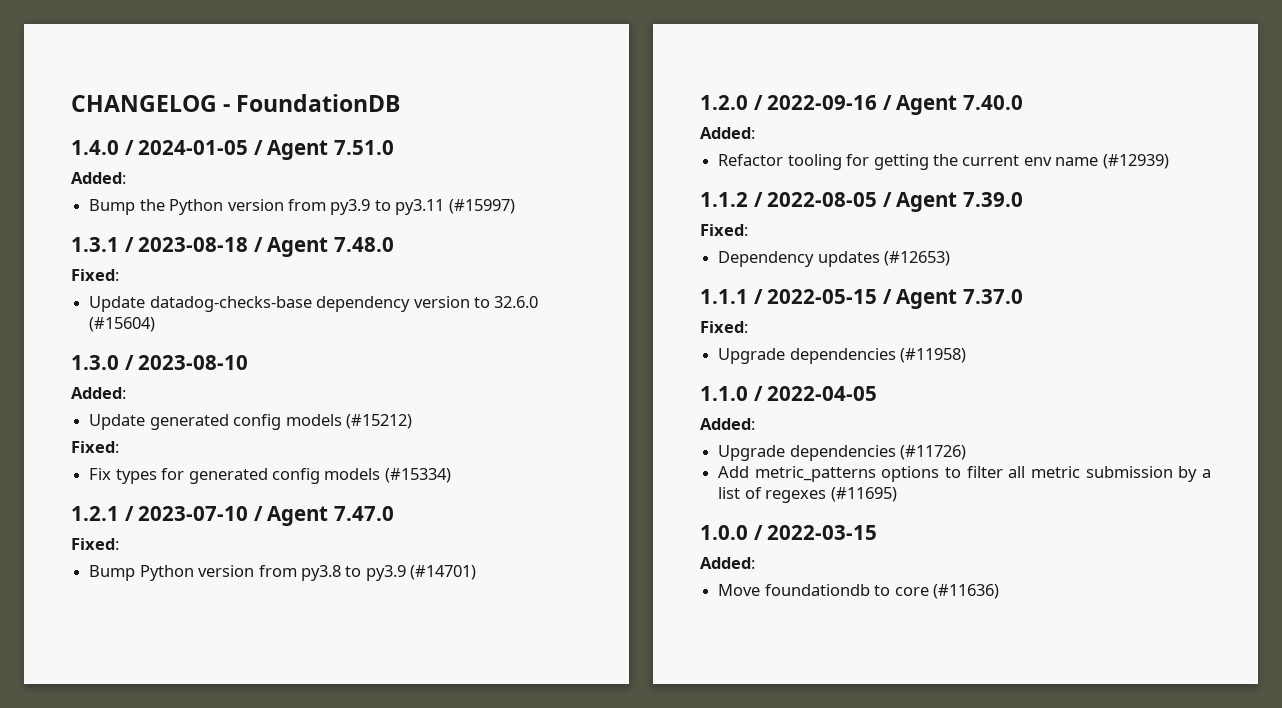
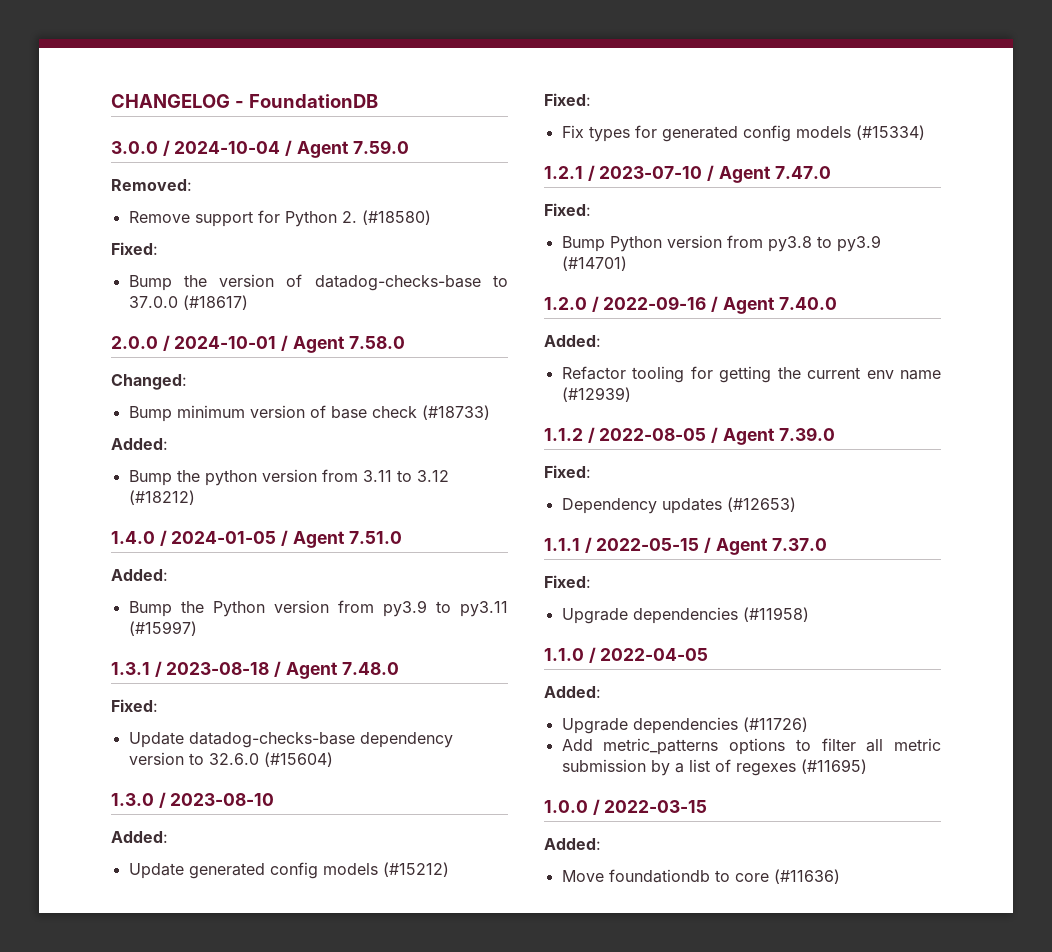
+ 3.0.0 / 2024-10-04 / Agent 7.59.0
+ Removed:
+ Remove support for Python 2. (#18580)
+ Fixed:
+ Bump the version of datadog-checks-base to 37.0.0 (#18617)
+ 2.0.0 / 2024-10-01 / Agent 7.58.0
+ Changed:
+ Bump minimum version of base check (#18733)
+ Added:
+ Bump the python version from 3.11 to 3.12 (#18212)

